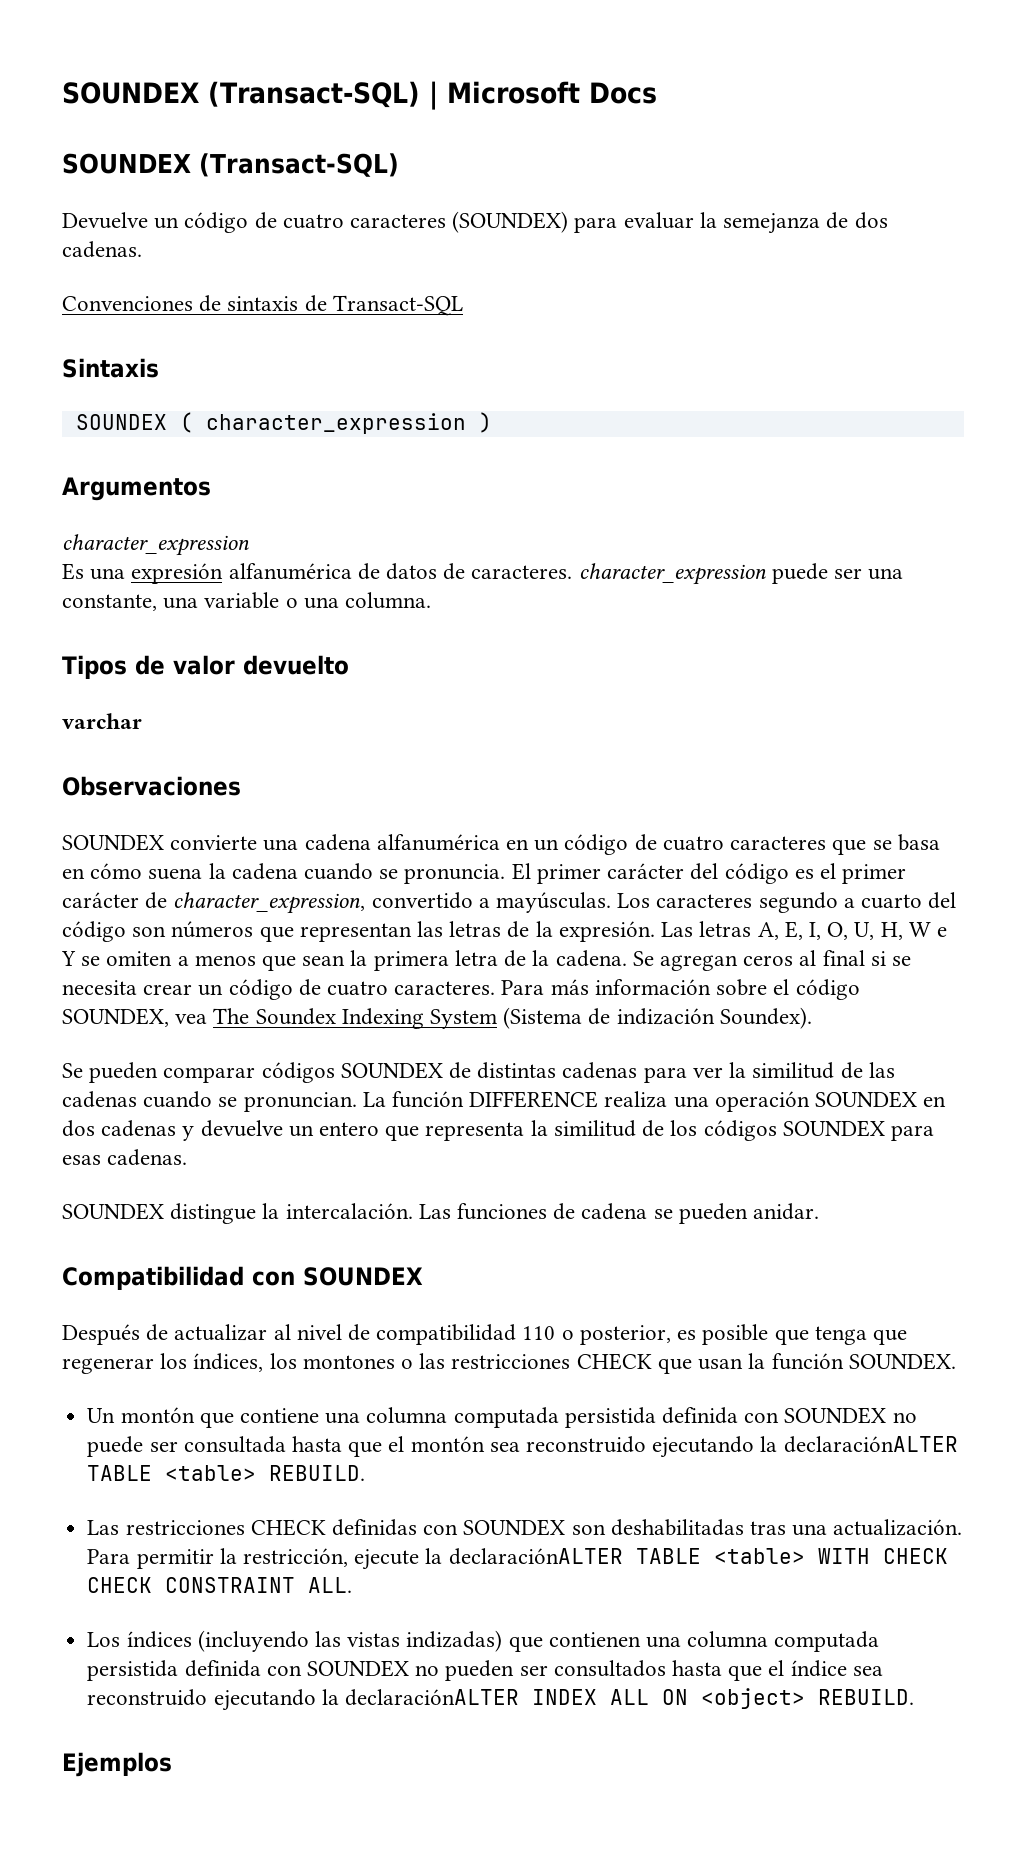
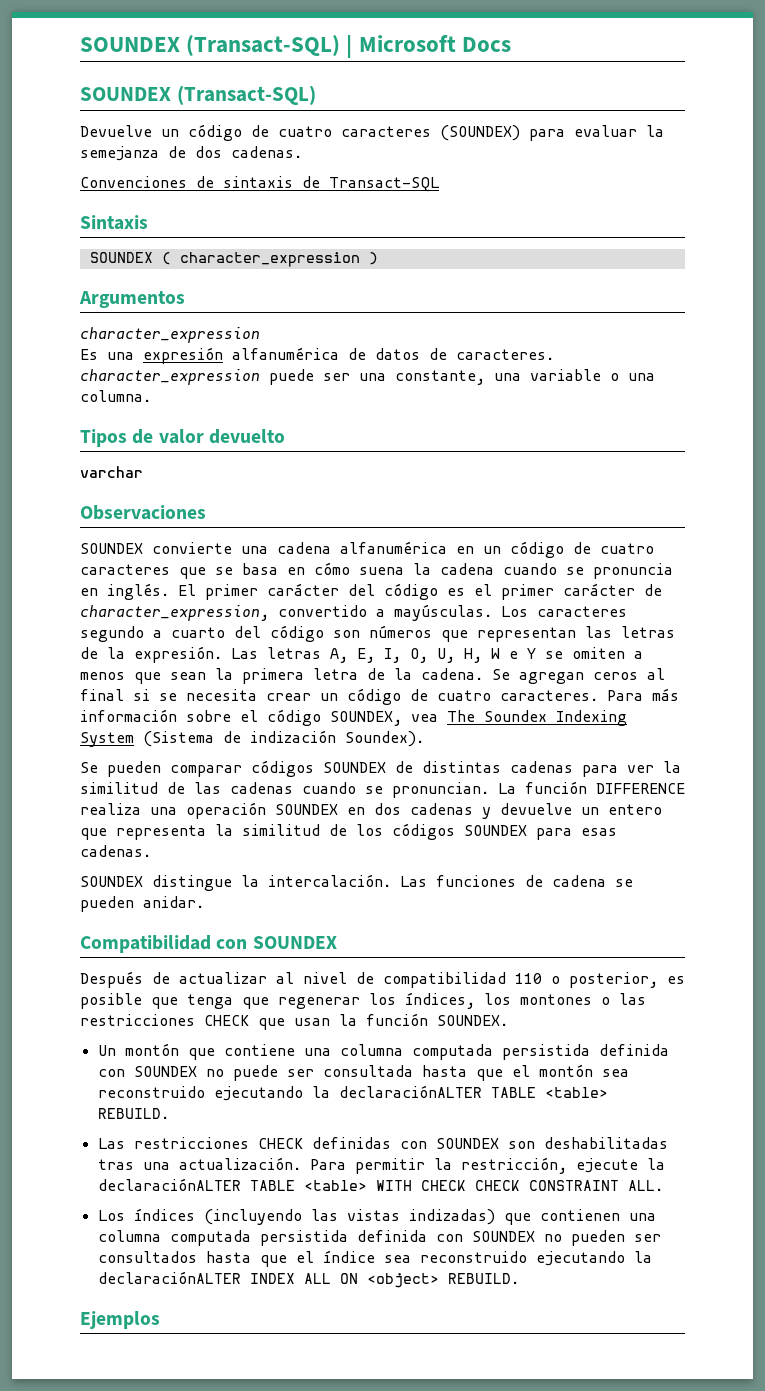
- SOUNDEX convierte una cadena alfanumérica en un código de cuatro caracteres que se basa en cómo suena la cadena cuando se pronuncia.
+ SOUNDEX convierte una cadena alfanumérica en un código de cuatro caracteres que se basa en cómo suena la cadena cuando se pronuncia en inglés.

